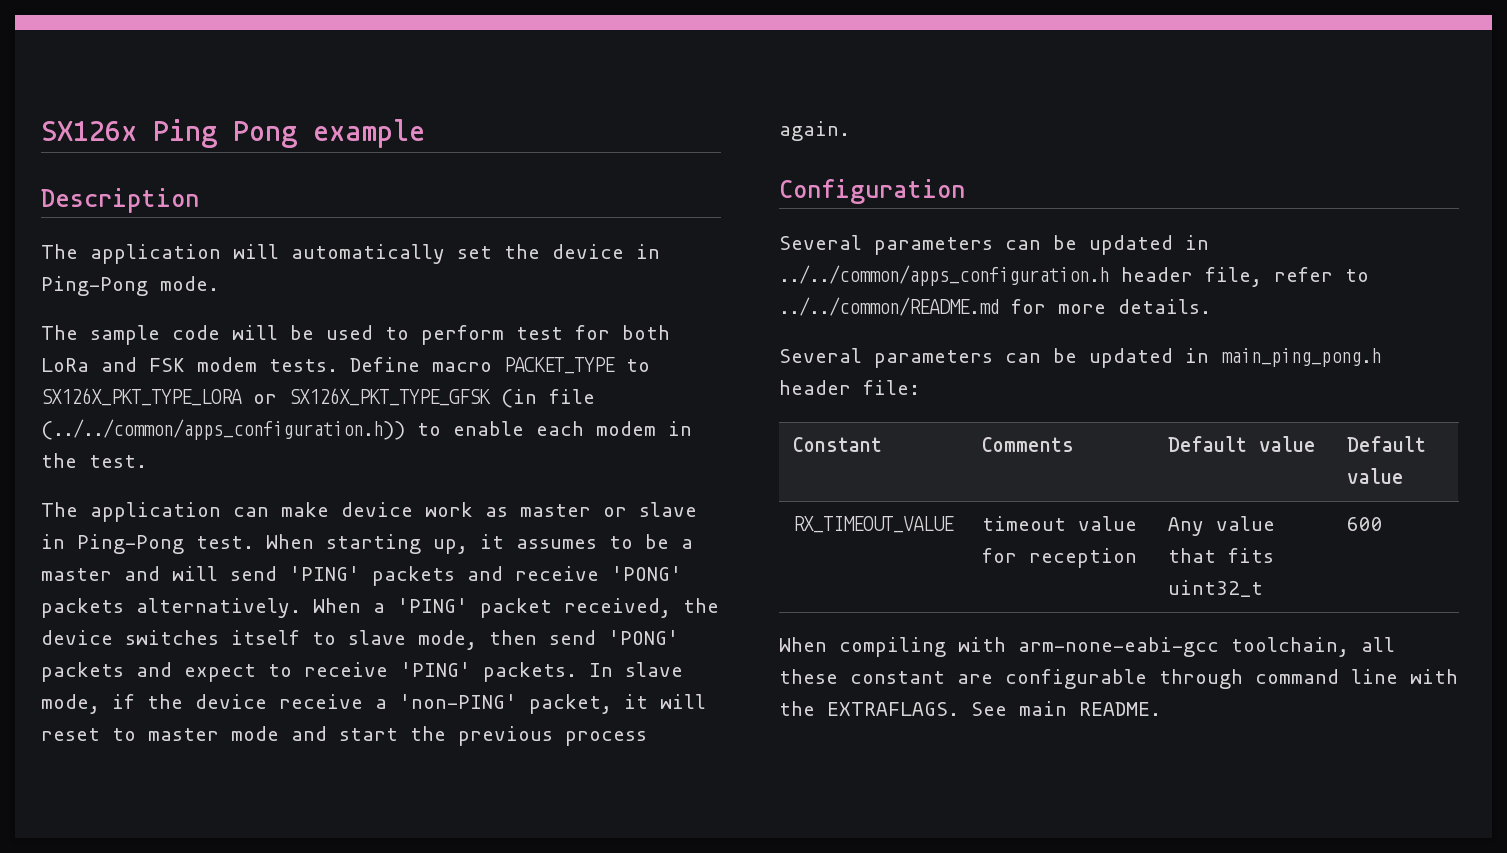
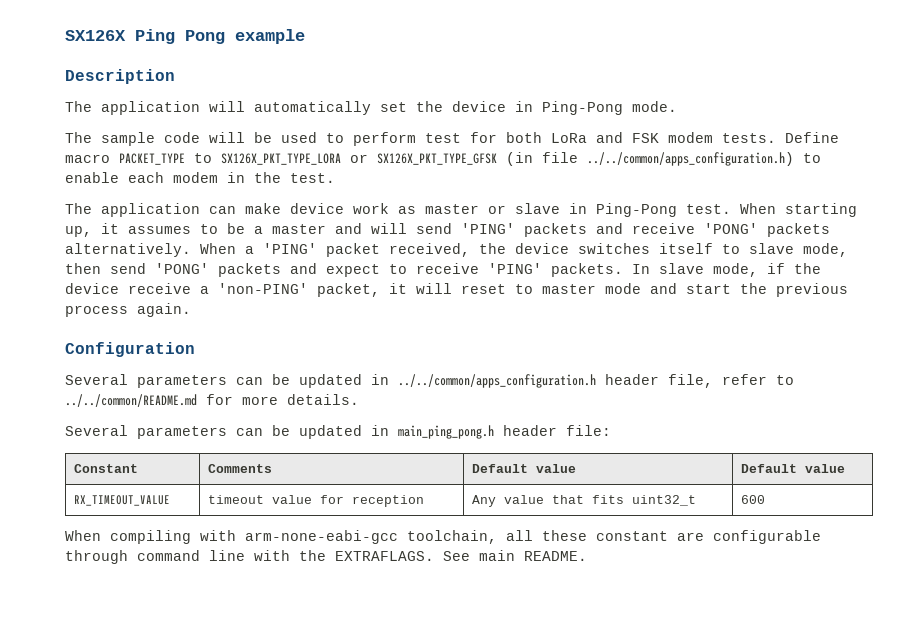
- SX126x Ping Pong example
+ SX126X Ping Pong example
- Define macro PACKET_TYPE to SX126X_PKT_TYPE_LORA or SX126X_PKT_TYPE_GFSK (in file (../../common/apps_configuration.h)) to enable each modem in the test.
+ Define macro PACKET_TYPE to SX126X_PKT_TYPE_LORA or SX126X_PKT_TYPE_GFSK (in file ../../common/apps_configuration.h) to enable each modem in the test.

